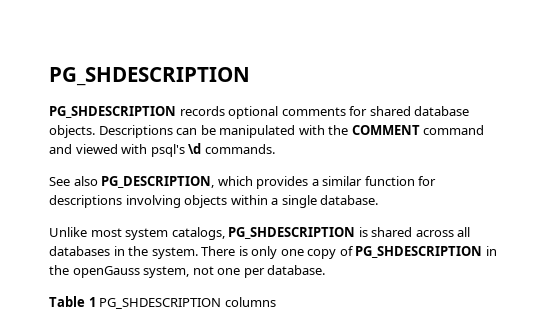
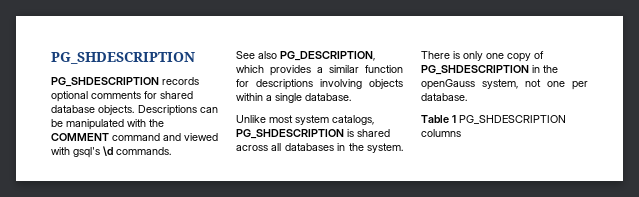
- Descriptions can be manipulated with the COMMENT command and viewed with psql's \d commands.
+ Descriptions can be manipulated with the COMMENT command and viewed with gsql's \d commands.

